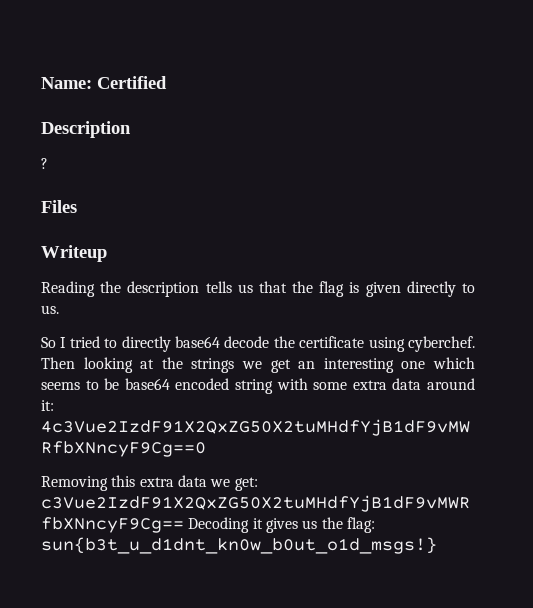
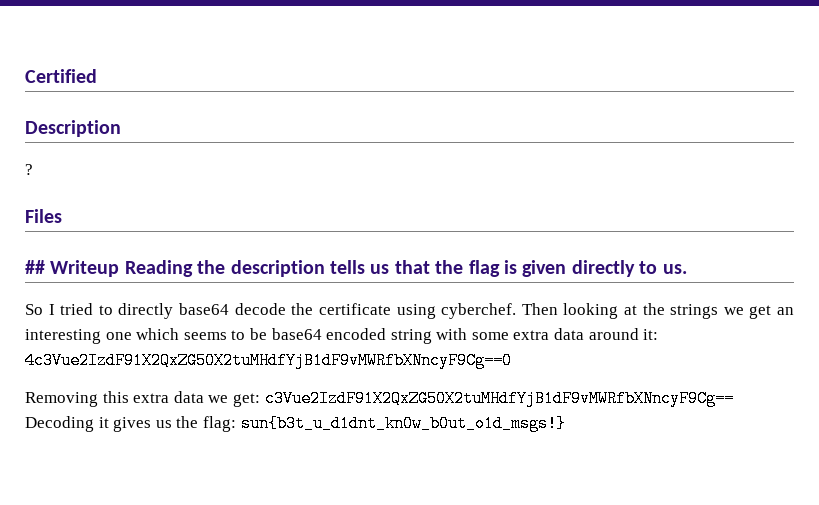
- Name: Certified
+ Certified
- Writeup
- Reading the description tells us that the flag is given directly to us.
+ ## Writeup Reading the description tells us that the flag is given directly to us.

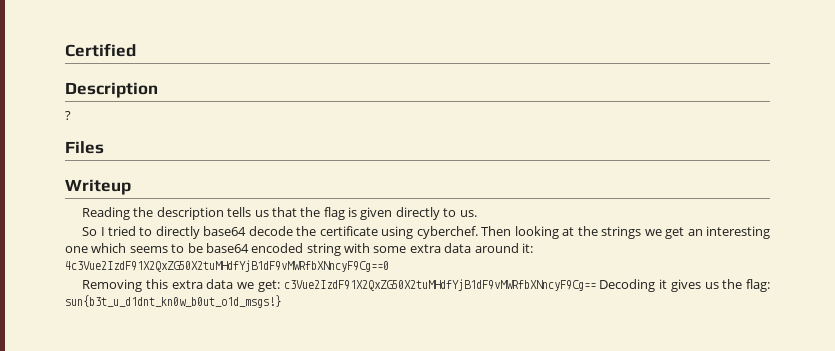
- ## Writeup Reading the description tells us that the flag is given directly to us.
+ Writeup
+ Reading the description tells us that the flag is given directly to us.

